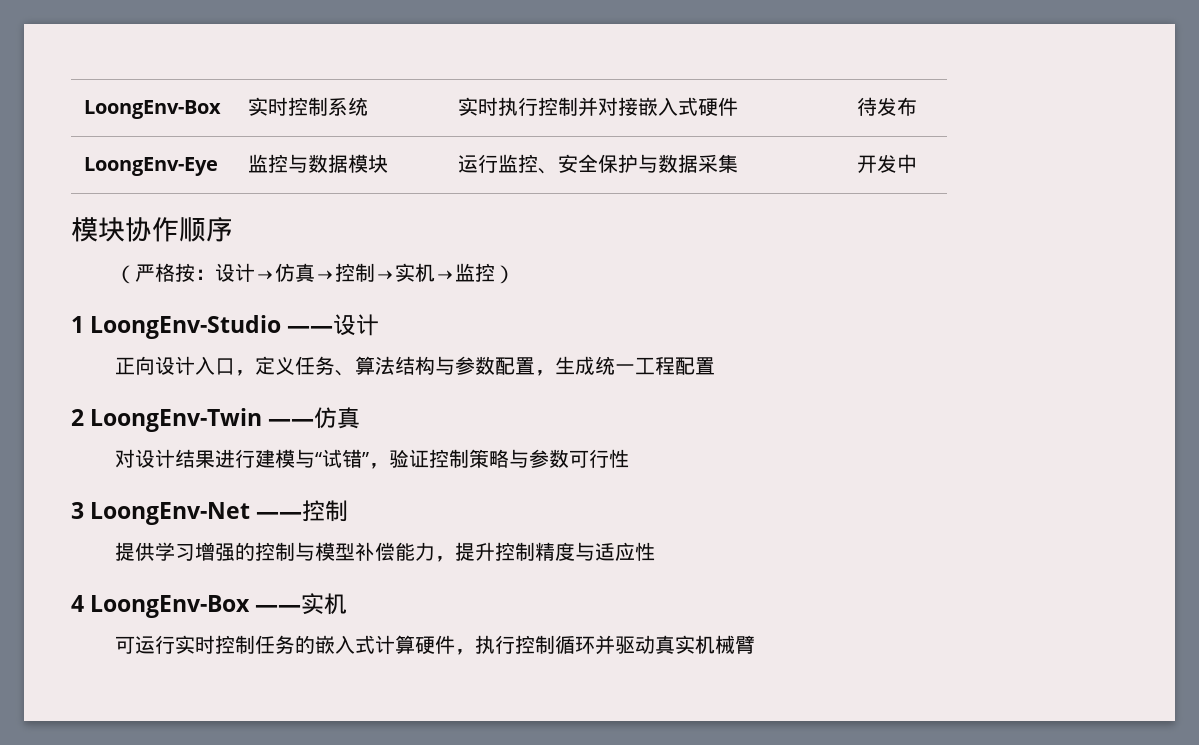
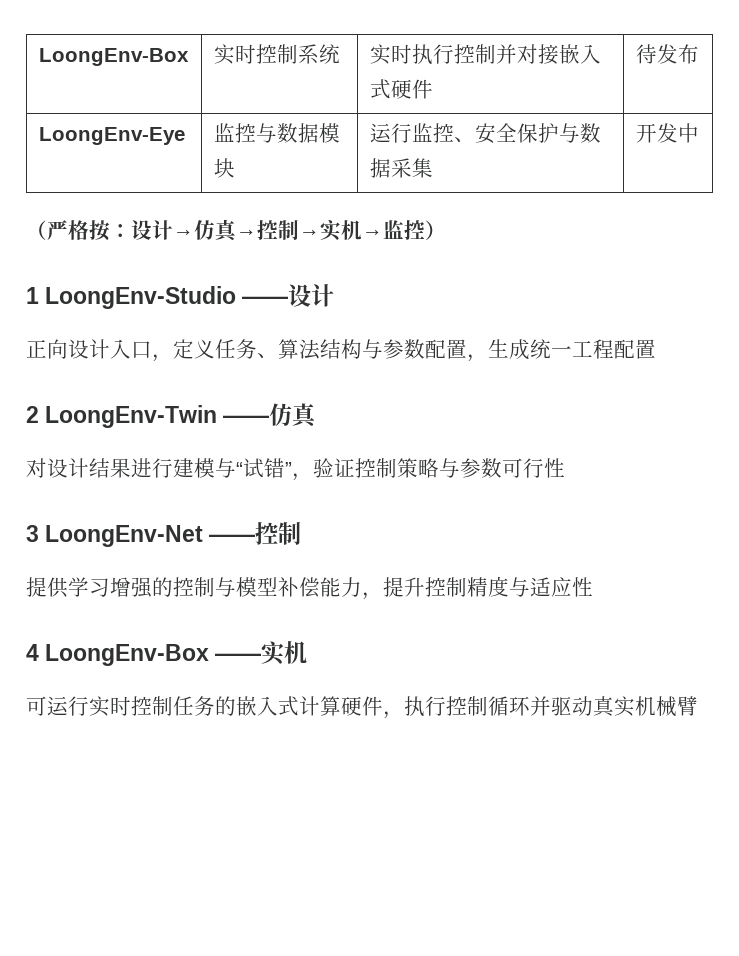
- 模块协作顺序

